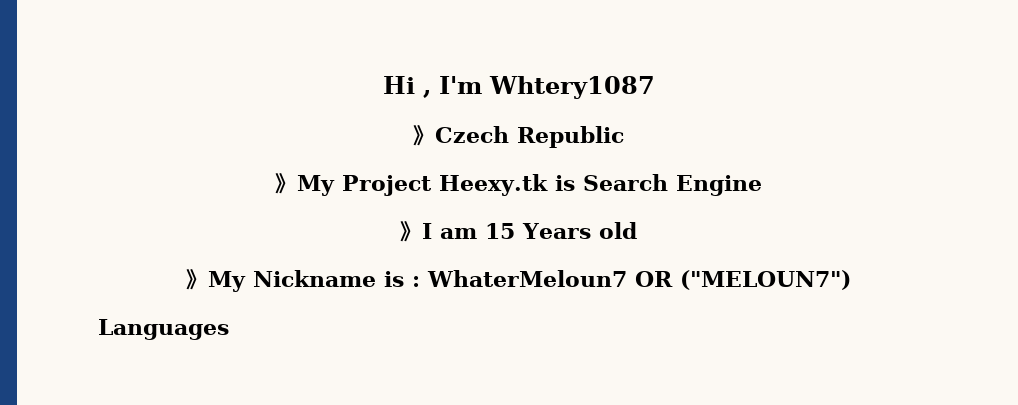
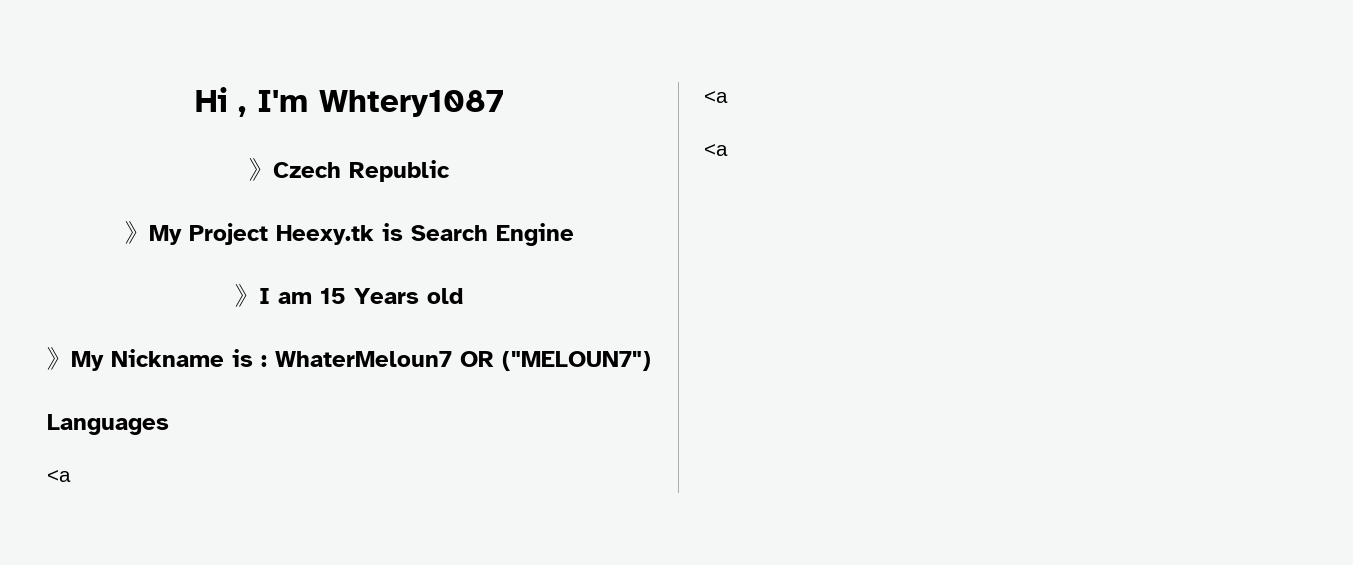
  Languages
+ <a
+ <a
+ <a

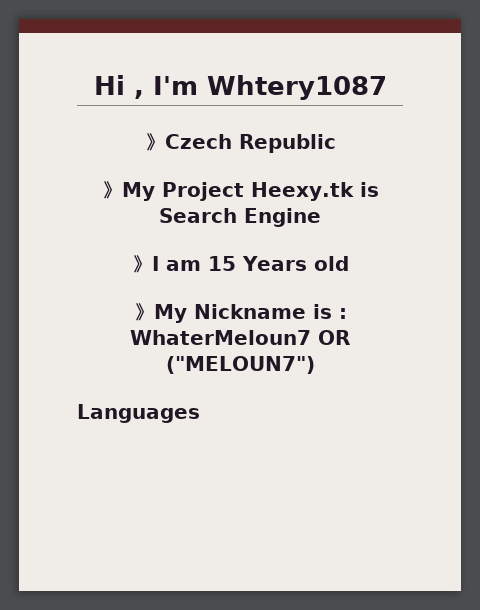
  Languages
- <a
- <a
- <a

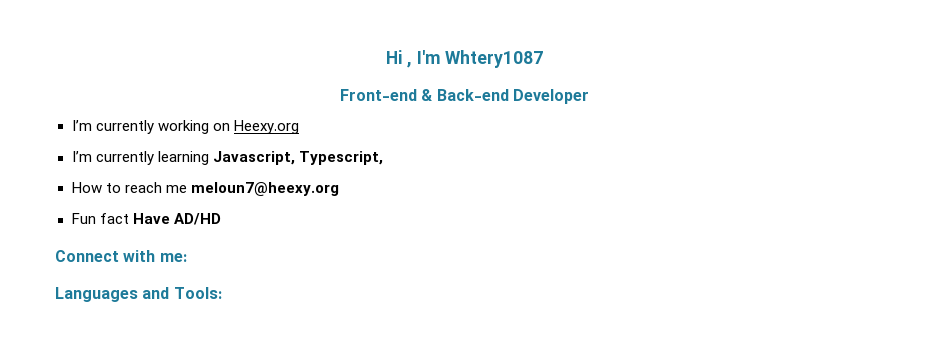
- 》Czech Republic
- 》My Project Heexy.tk is Search Engine
- 》I am 15 Years old
- 》My Nickname is : WhaterMeloun7 OR ("MELOUN7")
+ Front-end & Back-end Developer
+ I’m currently working on Heexy.org
+ I’m currently learning Javascript, Typescript,
+ How to reach me meloun7@heexy.org
+ Fun fact Have AD/HD
+ Connect with me:
- Languages
+ Languages and Tools:

